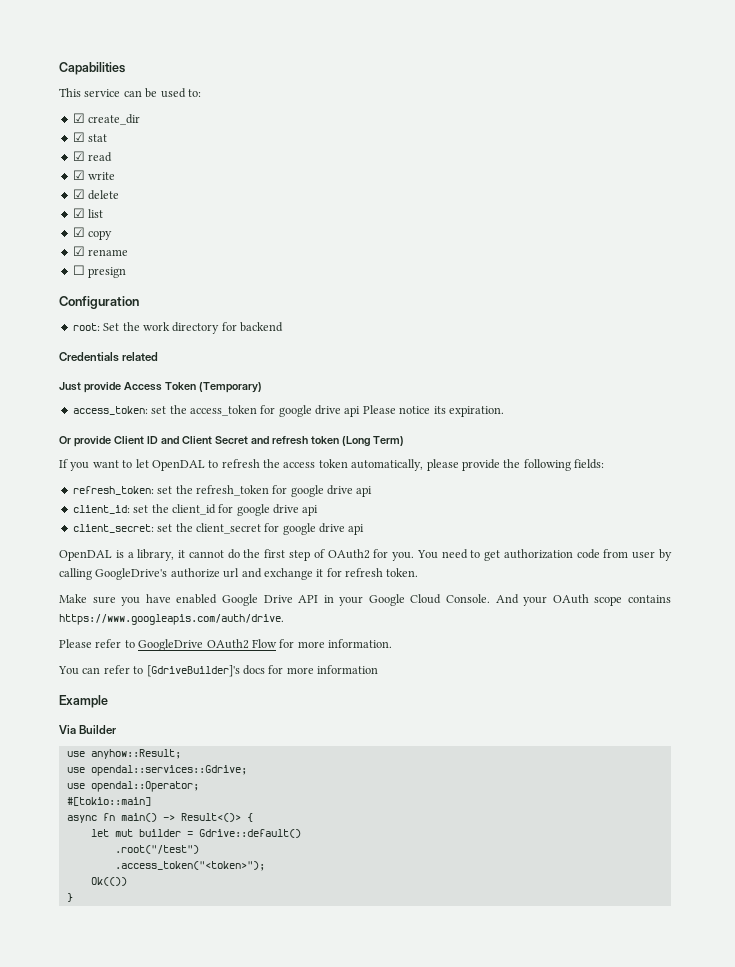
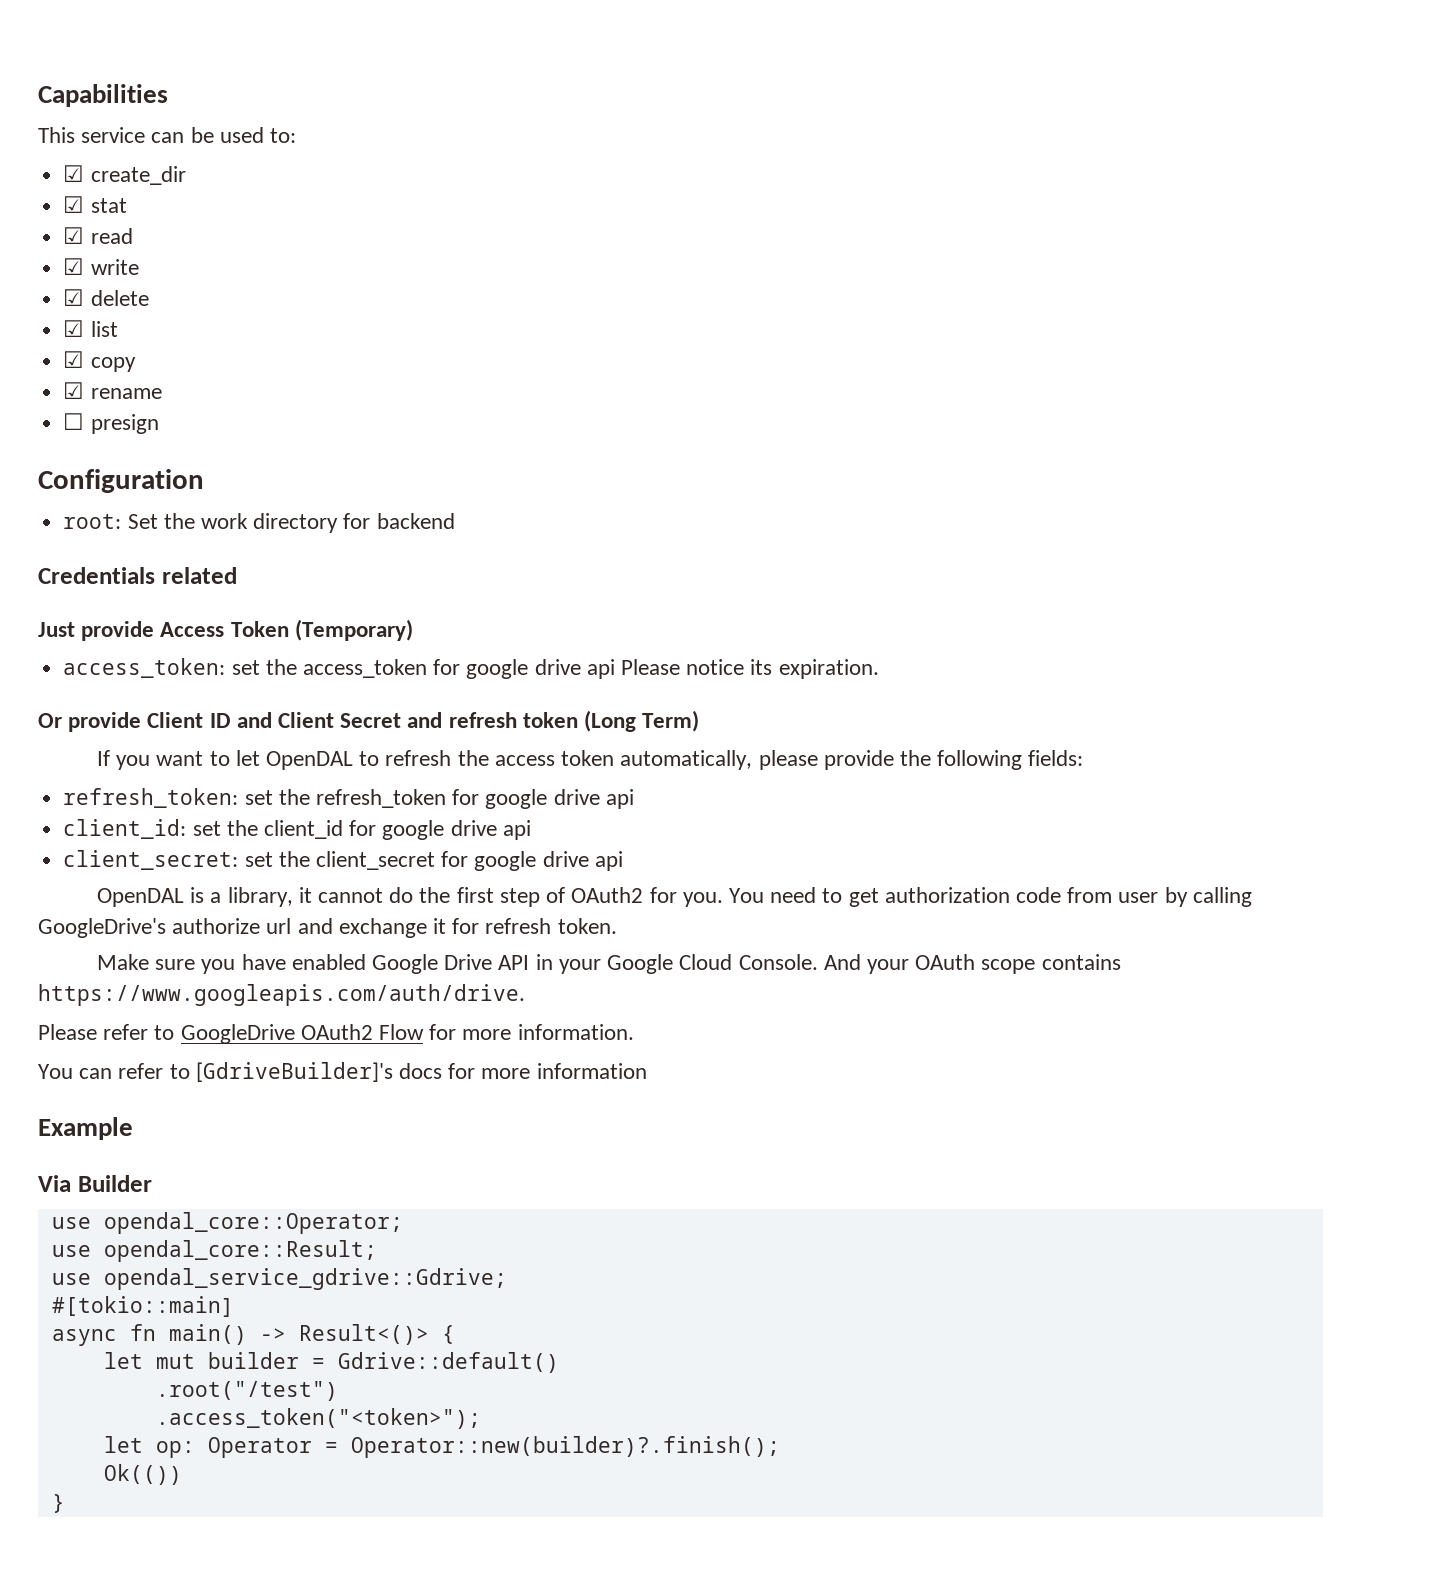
- use anyhow::Result;
- use opendal::services::Gdrive;
- use opendal::Operator;
+ use opendal_core::Operator;
+ use opendal_core::Result;
+ use opendal_service_gdrive::Gdrive;
+ let op: Operator = Operator::new(builder)?.finish();

